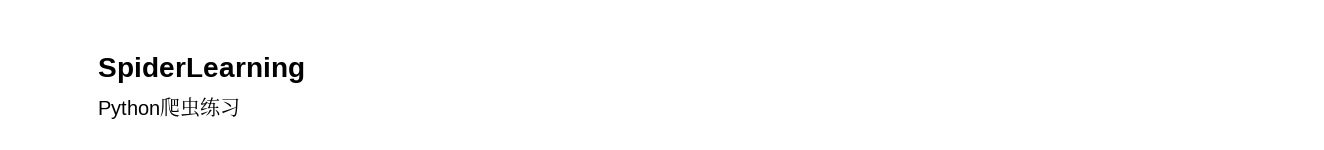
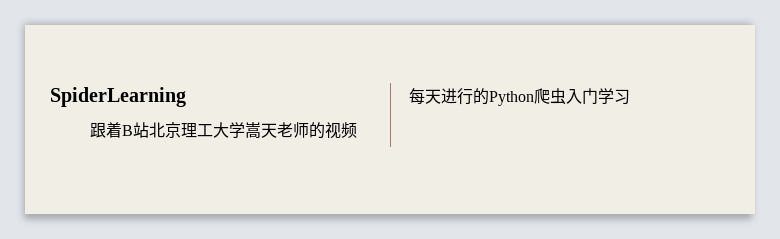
- Python爬虫练习
+ 跟着B站北京理工大学嵩天老师的视频每天进行的Python爬虫入门学习

